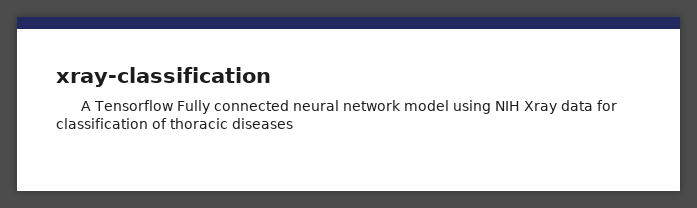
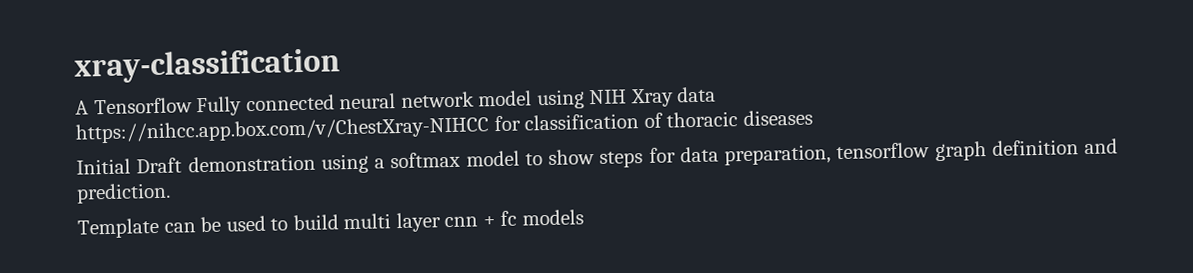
- A Tensorflow Fully connected neural network model using NIH Xray data for classification of thoracic diseases
+ A Tensorflow Fully connected neural network model using NIH Xray data https://nihcc.app.box.com/v/ChestXray-NIHCC for classification of thoracic diseases
+ Initial Draft demonstration using a softmax model to show steps for data preparation, tensorflow graph definition and prediction.
+ Template can be used to build multi layer cnn + fc models

